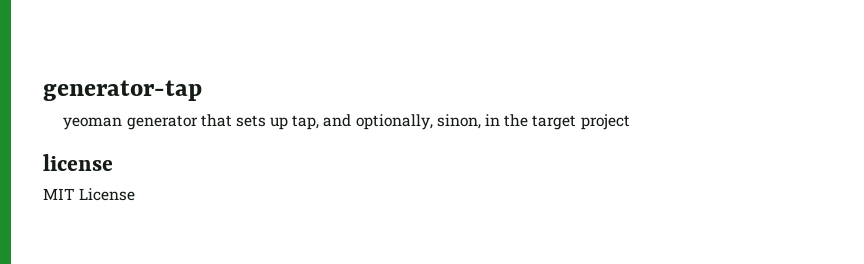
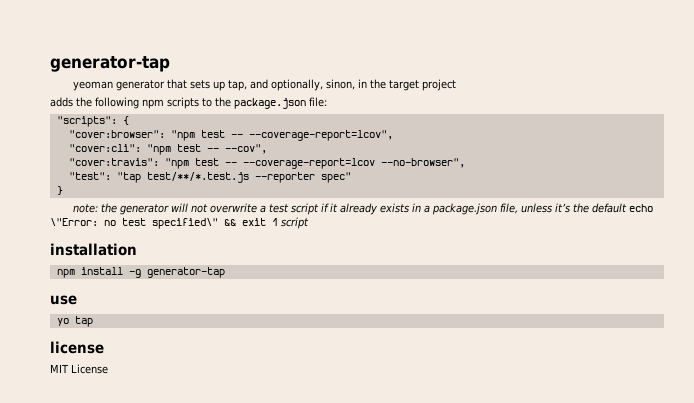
+ adds the following npm scripts to the package.json file:
+ "scripts": {
+ "cover:browser": "npm test -- --coverage-report=lcov",
+ "cover:cli": "npm test -- --cov",
+ "cover:travis": "npm test -- --coverage-report=lcov --no-browser",
+ "test": "tap test/**/*.test.js --reporter spec"
+ }
+ note: the generator will not overwrite a test script if it already exists in a package.json file, unless it’s the default echo \"Error: no test specified\" && exit 1 script
+ installation
+ npm install -g generator-tap
+ use
+ yo tap

